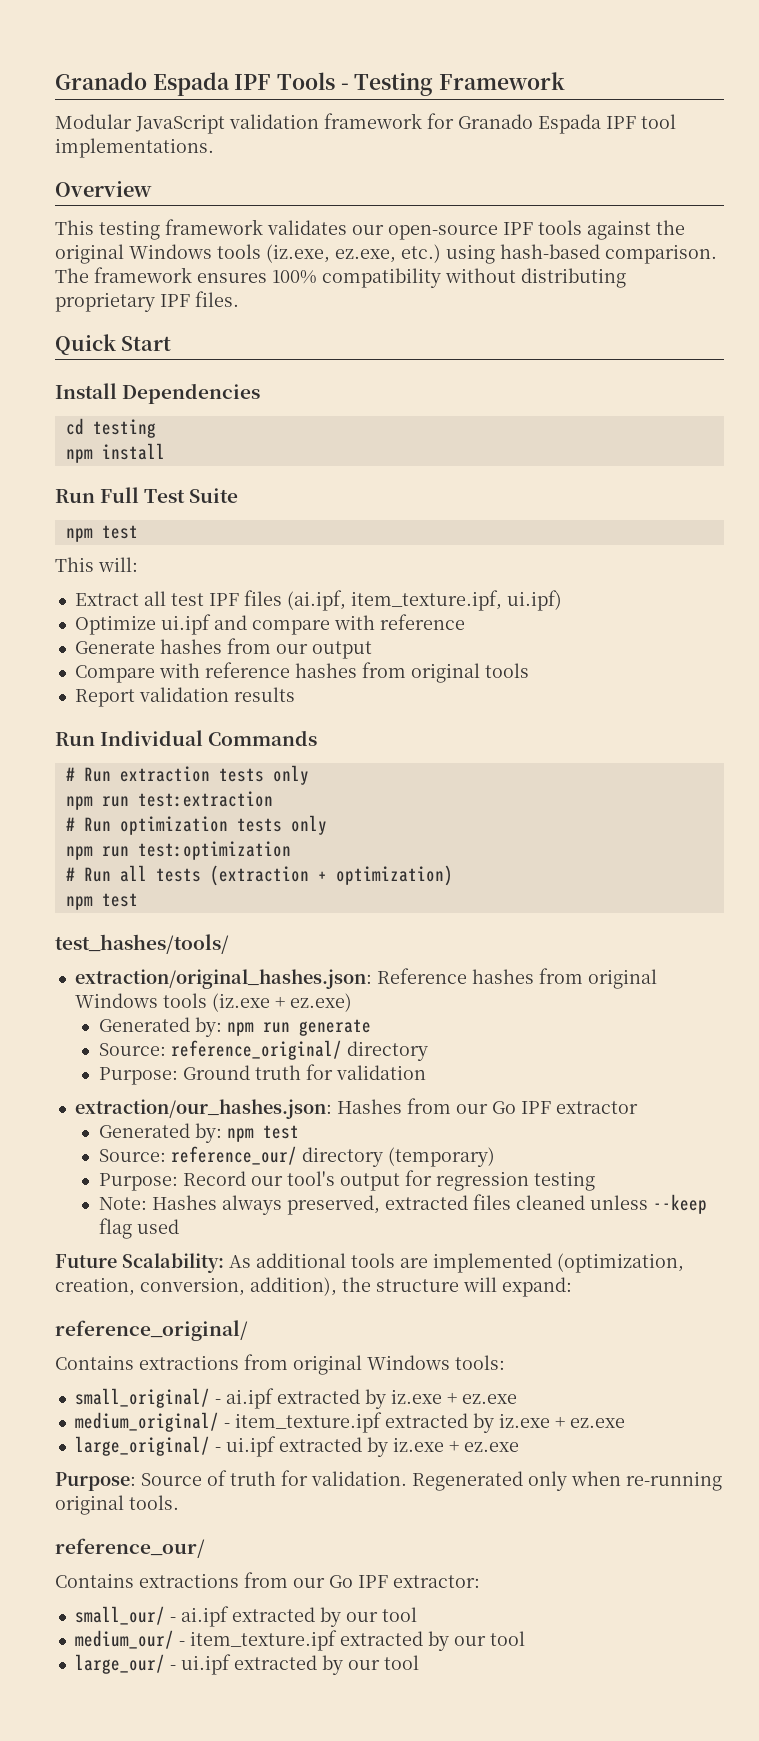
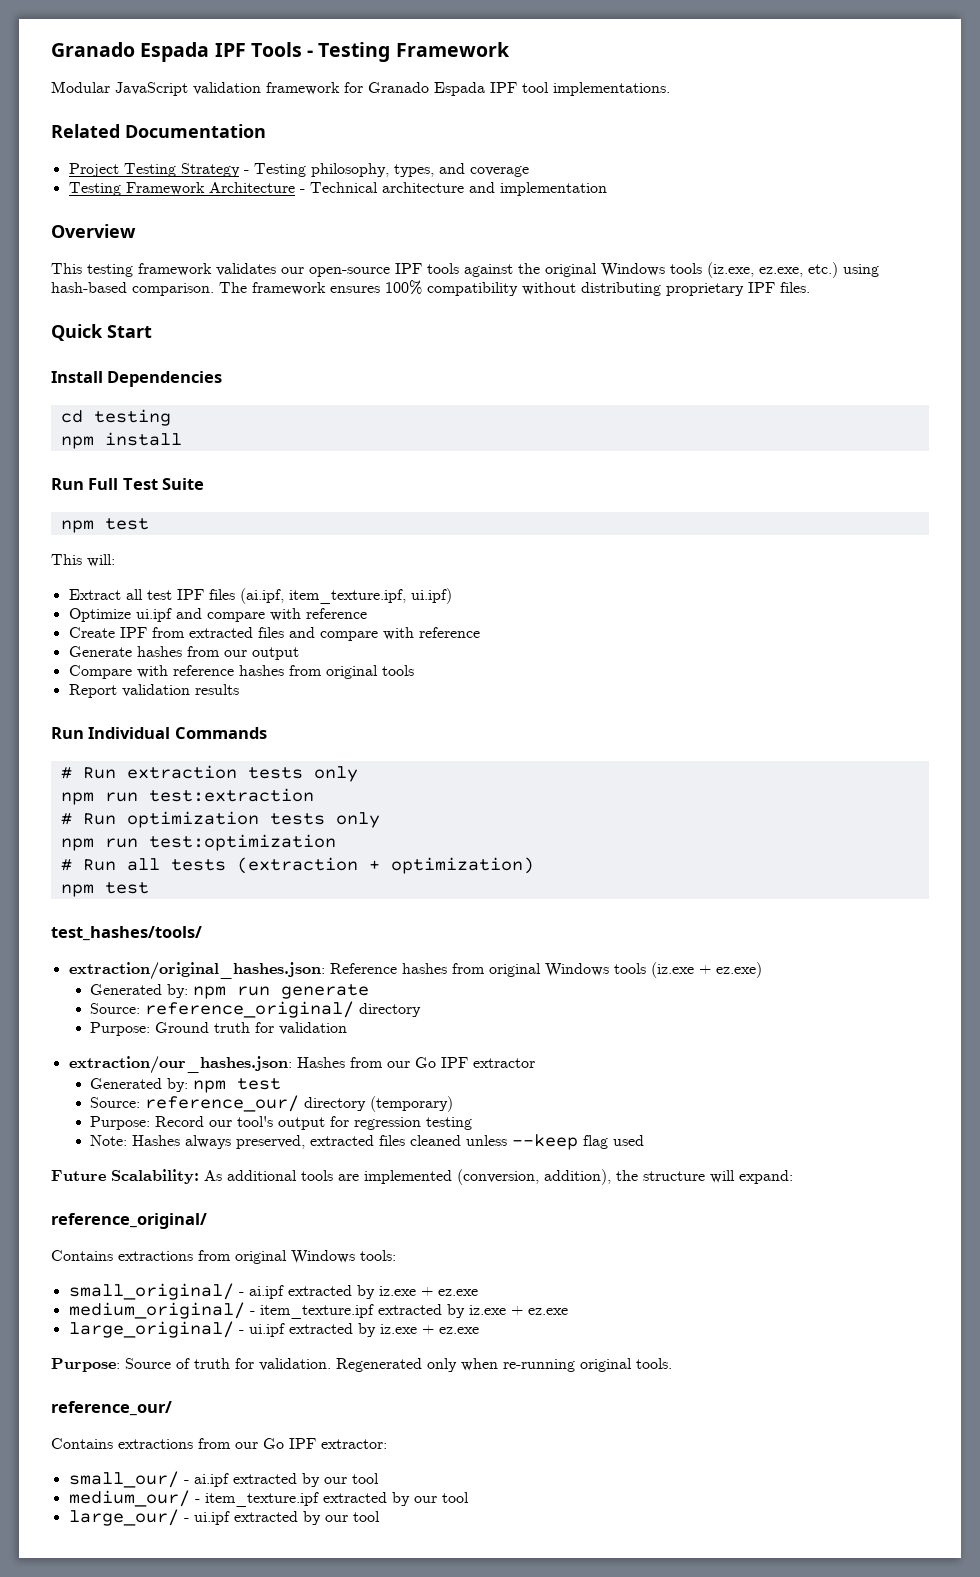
+ Related Documentation
+ Project Testing Strategy - Testing philosophy, types, and coverage
+ Testing Framework Architecture - Technical architecture and implementation
+ Create IPF from extracted files and compare with reference
- Future Scalability: As additional tools are implemented (optimization, creation, conversion, addition), the structure will expand:
+ Future Scalability: As additional tools are implemented (conversion, addition), the structure will expand:

